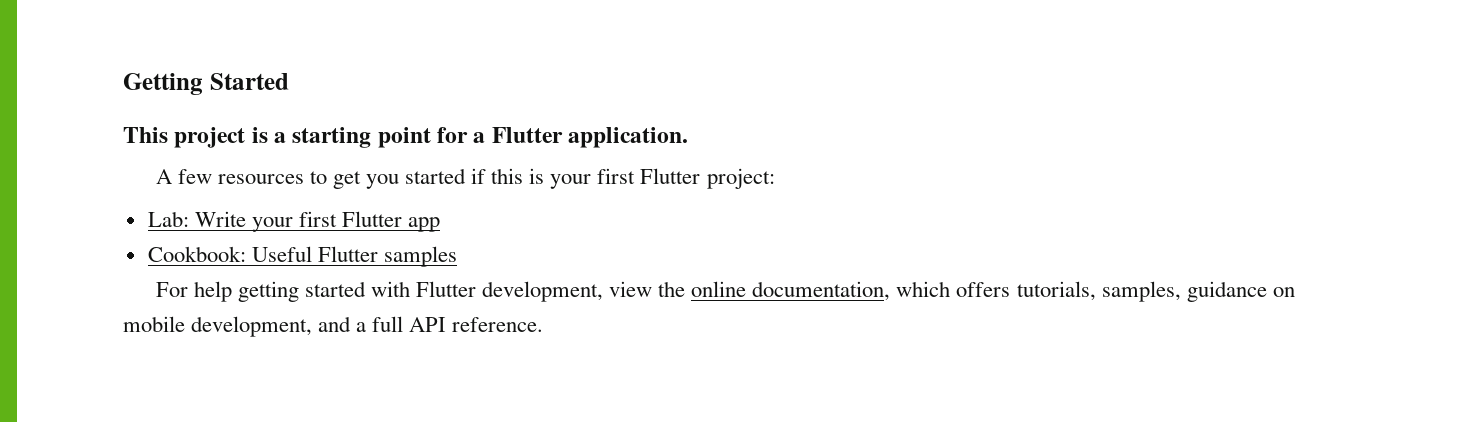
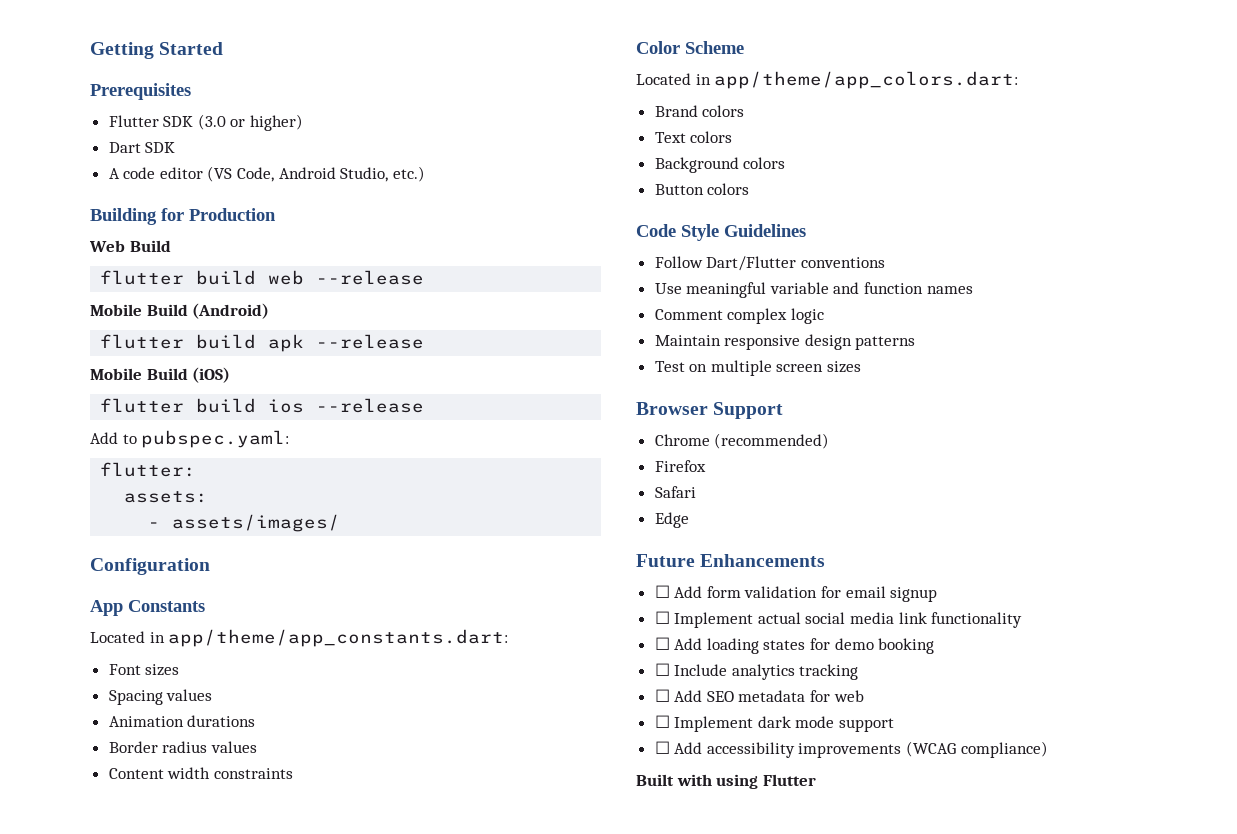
- This project is a starting point for a Flutter application.
- A few resources to get you started if this is your first Flutter project:
- Lab: Write your first Flutter app
- Cookbook: Useful Flutter samples
- For help getting started with Flutter development, view the online documentation, which offers tutorials, samples, guidance on mobile development, and a full API reference.
+ Prerequisites
+ Flutter SDK (3.0 or higher)
+ Dart SDK
+ A code editor (VS Code, Android Studio, etc.)
+ Building for Production
+ Web Build
+ flutter build web --release
+ Mobile Build (Android)
+ flutter build apk --release
+ Mobile Build (iOS)
+ flutter build ios --release
+ Add to pubspec.yaml:
+ flutter:
+ assets:
+ - assets/images/
+ Configuration
+ App Constants
+ Located in app/theme/app_constants.dart:
+ Font sizes
+ Spacing values
+ Animation durations
+ Border radius values
+ Content width constraints
+ Color Scheme
+ Located in app/theme/app_colors.dart:
+ Brand colors
+ Text colors
+ Background colors
+ Button colors
+ Code Style Guidelines
+ Follow Dart/Flutter conventions
+ Use meaningful variable and function names
+ Comment complex logic
+ Maintain responsive design patterns
+ Test on multiple screen sizes
+ Browser Support
+ Chrome (recommended)
+ Firefox
+ Safari
+ Edge
+ Future Enhancements
+ ☐ Add form validation for email signup
+ ☐ Implement actual social media link functionality
+ ☐ Add loading states for demo booking
+ ☐ Include analytics tracking
+ ☐ Add SEO metadata for web
+ ☐ Implement dark mode support
+ ☐ Add accessibility improvements (WCAG compliance)
+ Built with using Flutter

